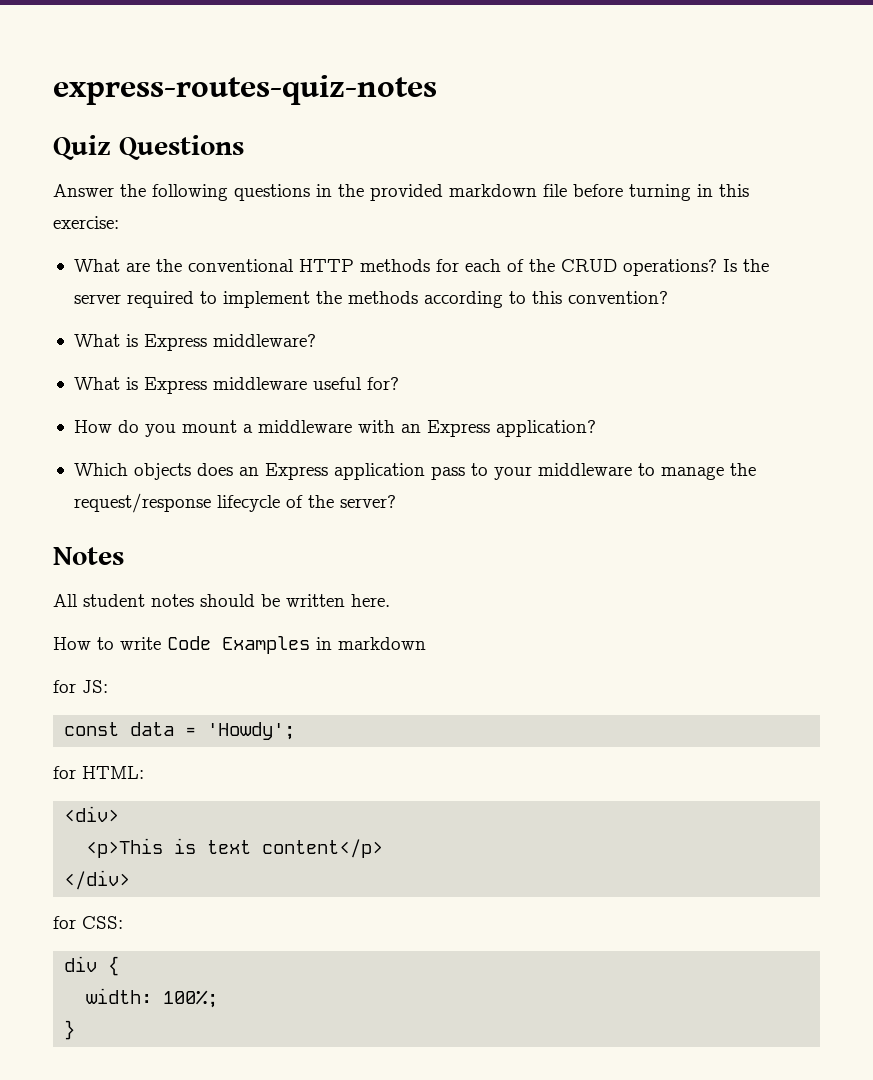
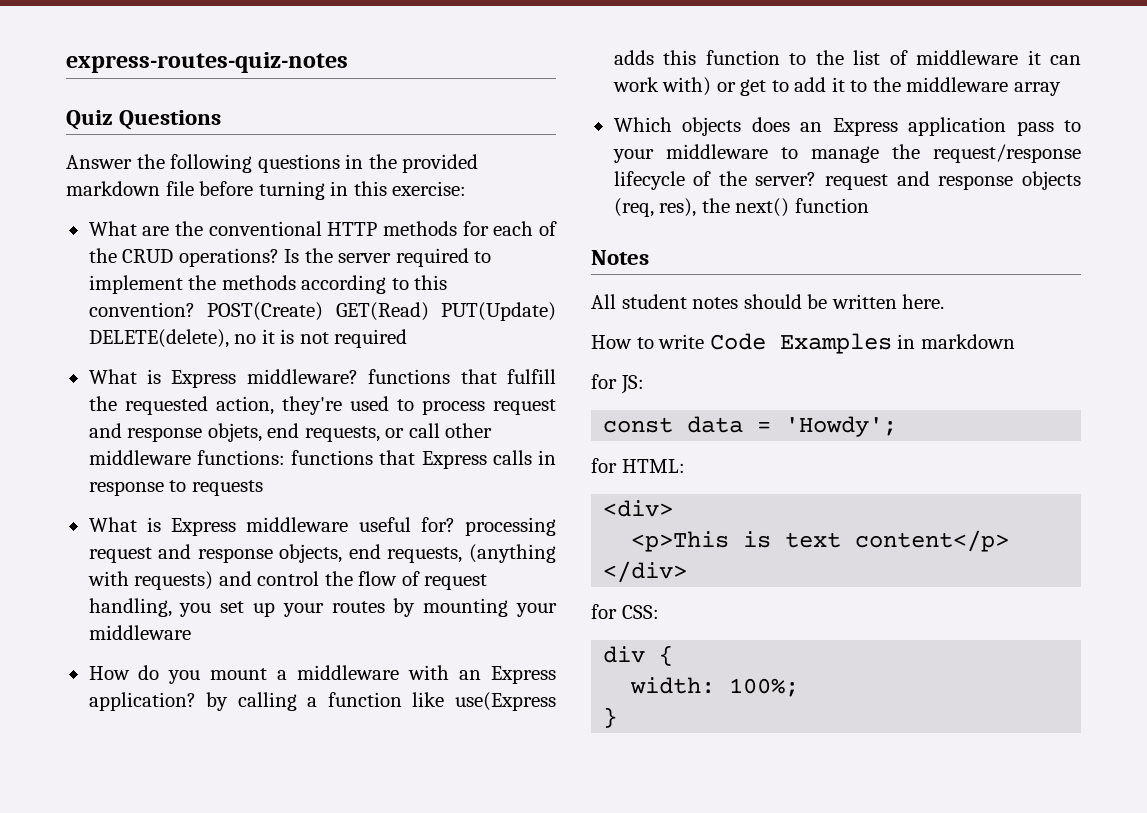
- Is the server required to implement the methods according to this convention?
- What is Express middleware?
+ Is the server required to implement the methods according to this convention? POST(Create) GET(Read) PUT(Update) DELETE(delete), no it is not required
+ What is Express middleware? functions that fulfill the requested action, they're used to process request and response objets, end requests, or call other middleware functions: functions that Express calls in response to requests
- What is Express middleware useful for?
+ What is Express middleware useful for? processing request and response objects, end requests, (anything with requests) and control the flow of request handling, you set up your routes by mounting your middleware
- How do you mount a middleware with an Express application?
+ How do you mount a middleware with an Express application? by calling a function like use(Express adds this function to the list of middleware it can work with) or get to add it to the middleware array
- Which objects does an Express application pass to your middleware to manage the request/response lifecycle of the server?
+ Which objects does an Express application pass to your middleware to manage the request/response lifecycle of the server? request and response objects (req, res), the next() function

